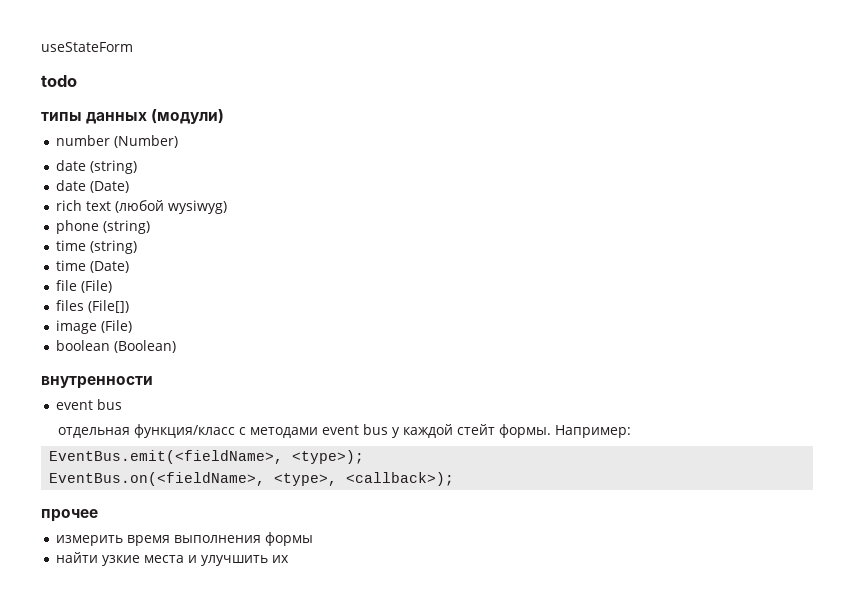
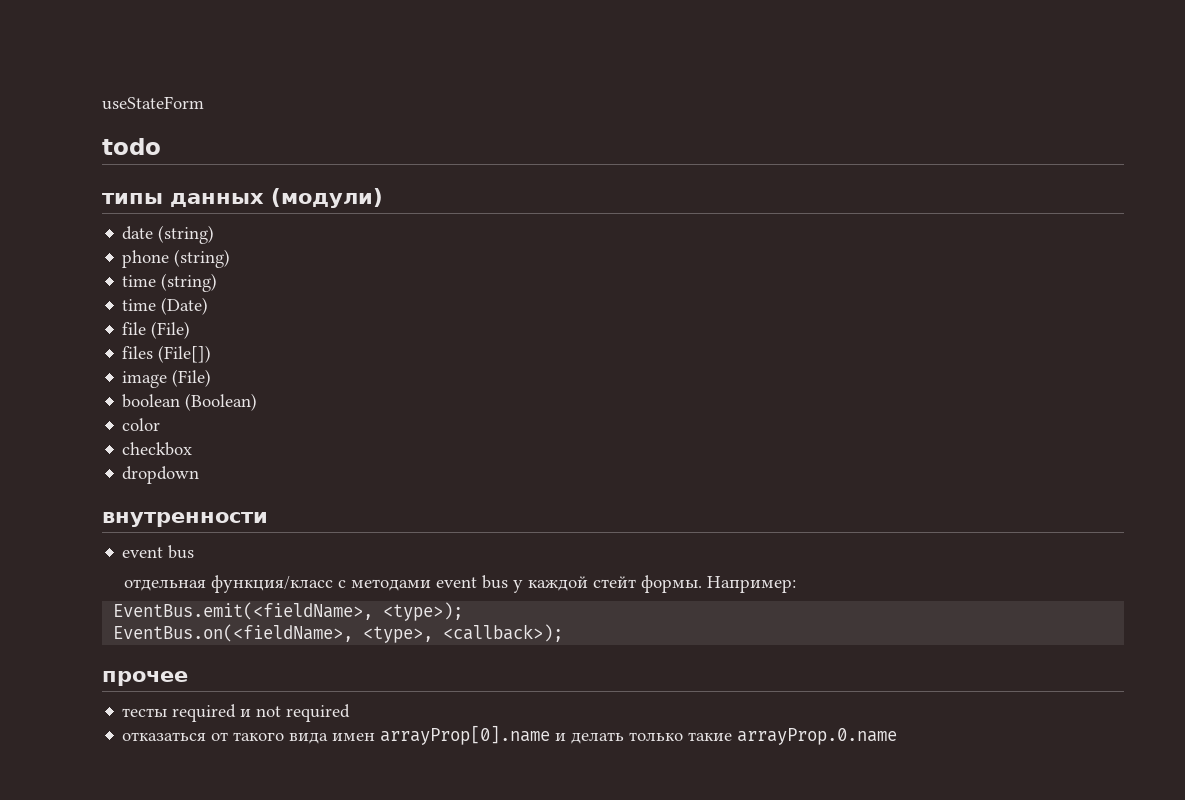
- number (Number)
- date (Date)
- rich text (любой wysiwyg)
+ color
+ checkbox
+ dropdown
- измерить время выполнения формы
- найти узкие места и улучшить их
+ тесты required и not required
+ отказаться от такого вида имен arrayProp[0].name и делать только такие arrayProp.0.name

